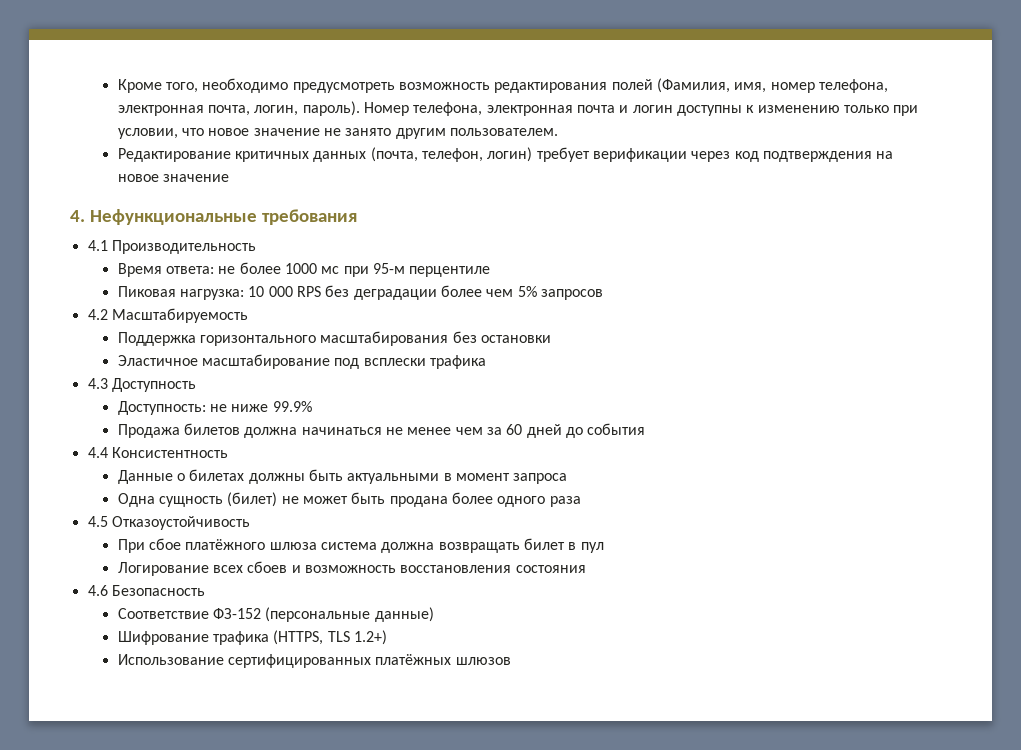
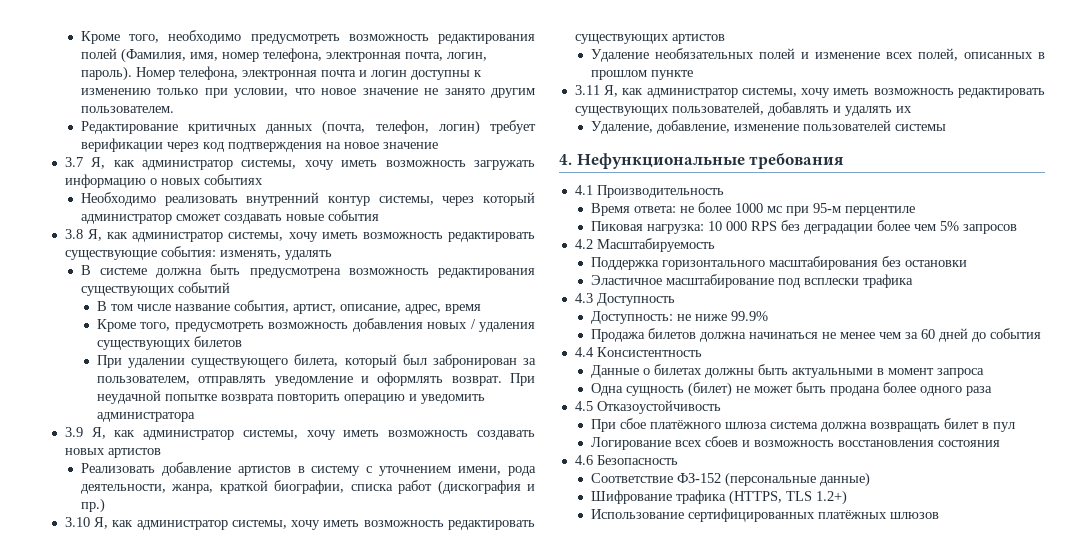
+ 3.7 Я, как администратор системы, хочу иметь возможность загружать информацию о новых событиях
+ Необходимо реализовать внутренний контур системы, через который администратор сможет создавать новые события
+ 3.8 Я, как администратор системы, хочу иметь возможность редактировать существующие события: изменять, удалять
+ В системе должна быть предусмотрена возможность редактирования существующих событий
+ В том числе название события, артист, описание, адрес, время
+ Кроме того, предусмотреть возможность добавления новых / удаления существующих билетов
+ При удалении существующего билета, который был забронирован за пользователем, отправлять уведомление и оформлять возврат. При неудачной попытке возврата повторить операцию и уведомить администратора
+ 3.9 Я, как администратор системы, хочу иметь возможность создавать новых артистов
+ Реализовать добавление артистов в систему с уточнением имени, рода деятельности, жанра, краткой биографии, списка работ (дискография и пр.)
+ 3.10 Я, как администратор системы, хочу иметь возможность редактировать существующих артистов
+ Удаление необязательных полей и изменение всех полей, описанных в прошлом пункте
+ 3.11 Я, как администратор системы, хочу иметь возможность редактировать существующих пользователей, добавлять и удалять их
+ Удаление, добавление, изменение пользователей системы

